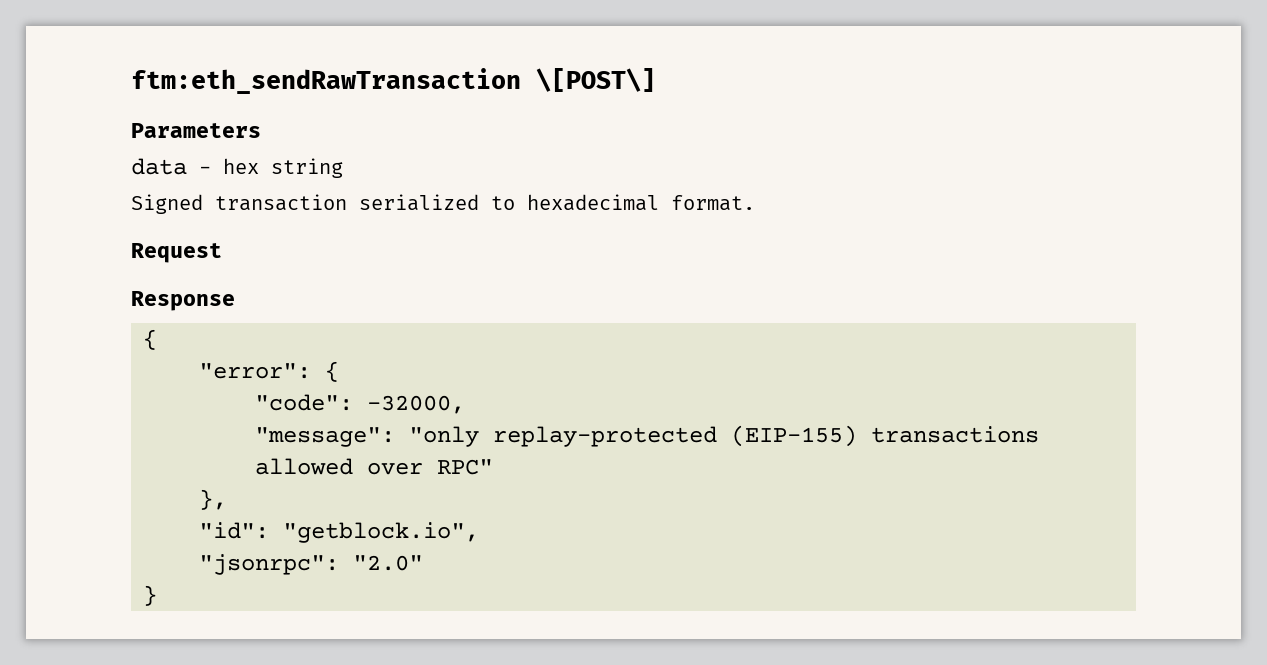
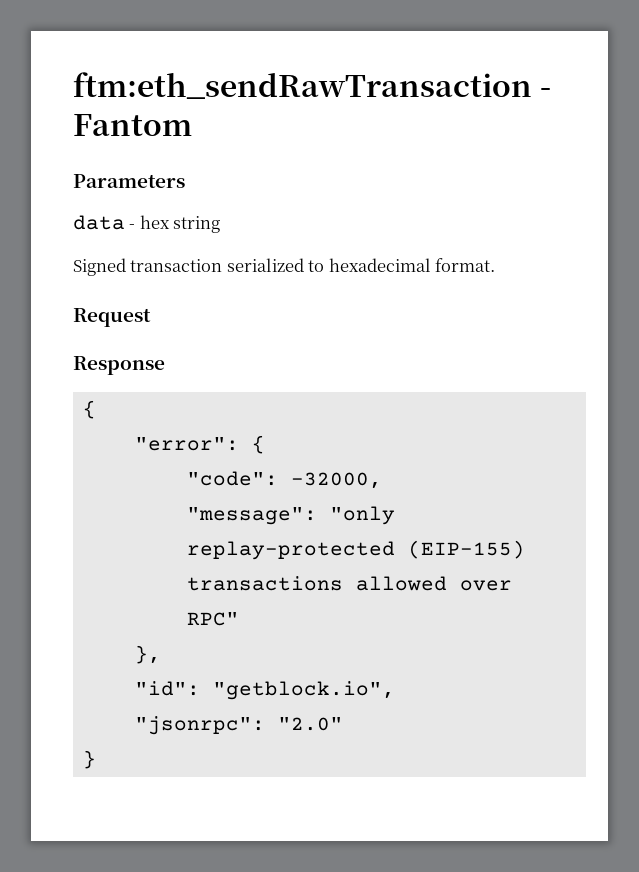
- ftm:eth_sendRawTransaction \[POST\]
+ ftm:eth_sendRawTransaction - Fantom

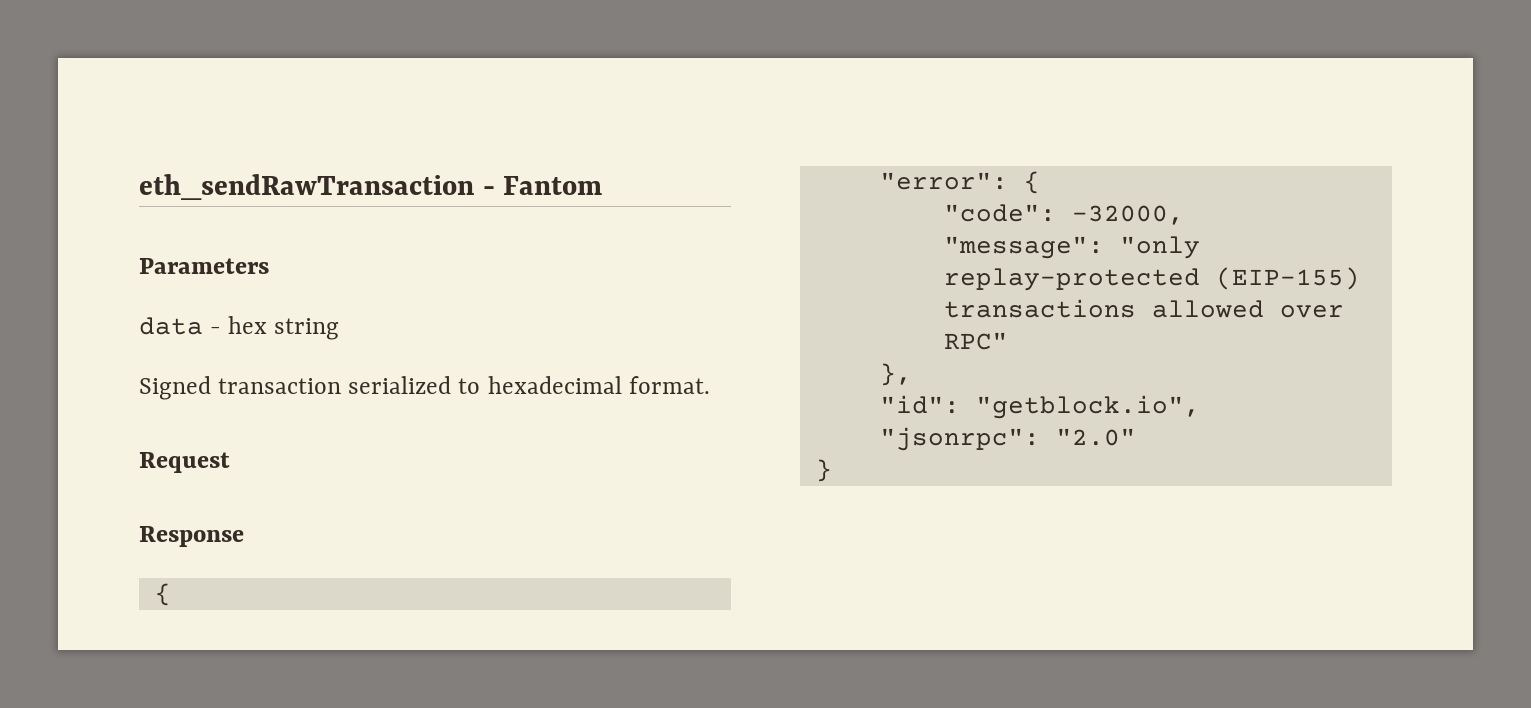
- ftm:eth_sendRawTransaction - Fantom
+ eth_sendRawTransaction - Fantom

